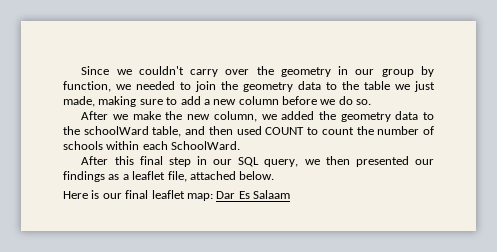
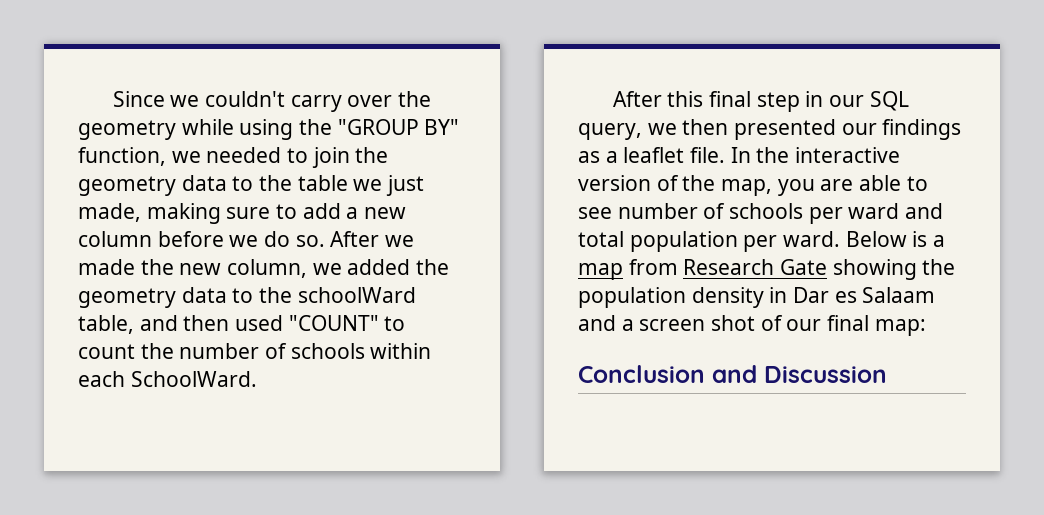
- Since we couldn't carry over the geometry in our group by function, we needed to join the geometry data to the table we just made, making sure to add a new column before we do so.
- After we make the new column, we added the geometry data to the schoolWard table, and then used COUNT to count the number of schools within each SchoolWard.
+ Since we couldn't carry over the geometry while using the "GROUP BY" function, we needed to join the geometry data to the table we just made, making sure to add a new column before we do so. After we made the new column, we added the geometry data to the schoolWard table, and then used "COUNT" to count the number of schools within each SchoolWard.
- After this final step in our SQL query, we then presented our findings as a leaflet file, attached below.
- Here is our final leaflet map: Dar Es Salaam
+ After this final step in our SQL query, we then presented our findings as a leaflet file. In the interactive version of the map, you are able to see number of schools per ward and total population per ward. Below is a map from Research Gate showing the population density in Dar es Salaam and a screen shot of our final map:
+ Conclusion and Discussion

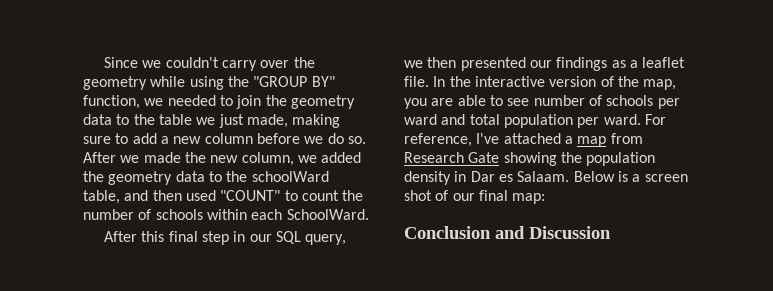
- Below is a map from Research Gate showing the population density in Dar es Salaam and a screen shot of our final map:
+ For reference, I've attached a map from Research Gate showing the population density in Dar es Salaam. Below is a screen shot of our final map:

